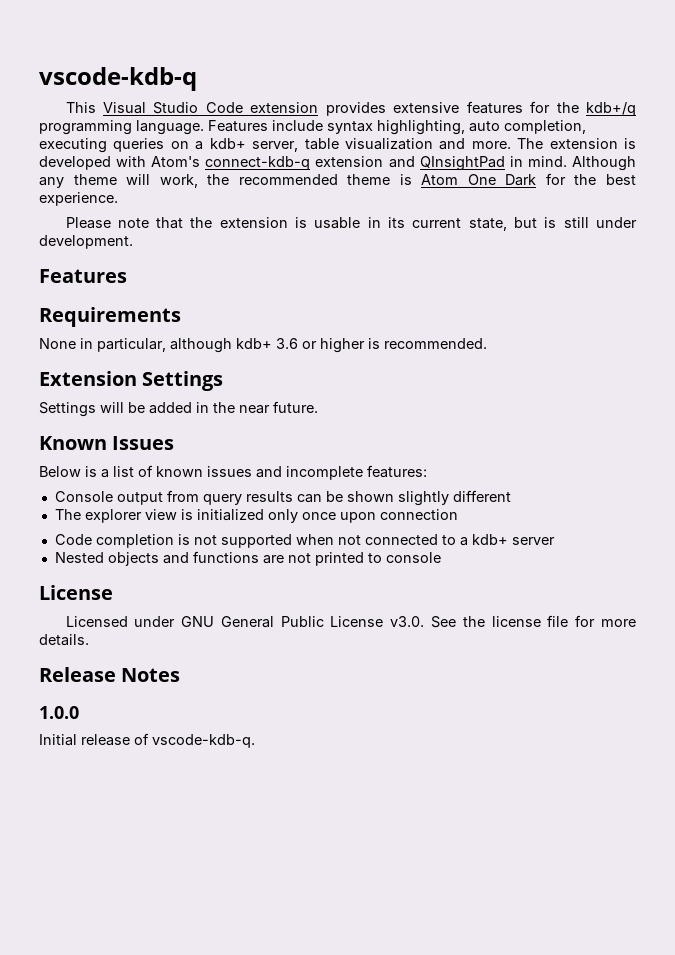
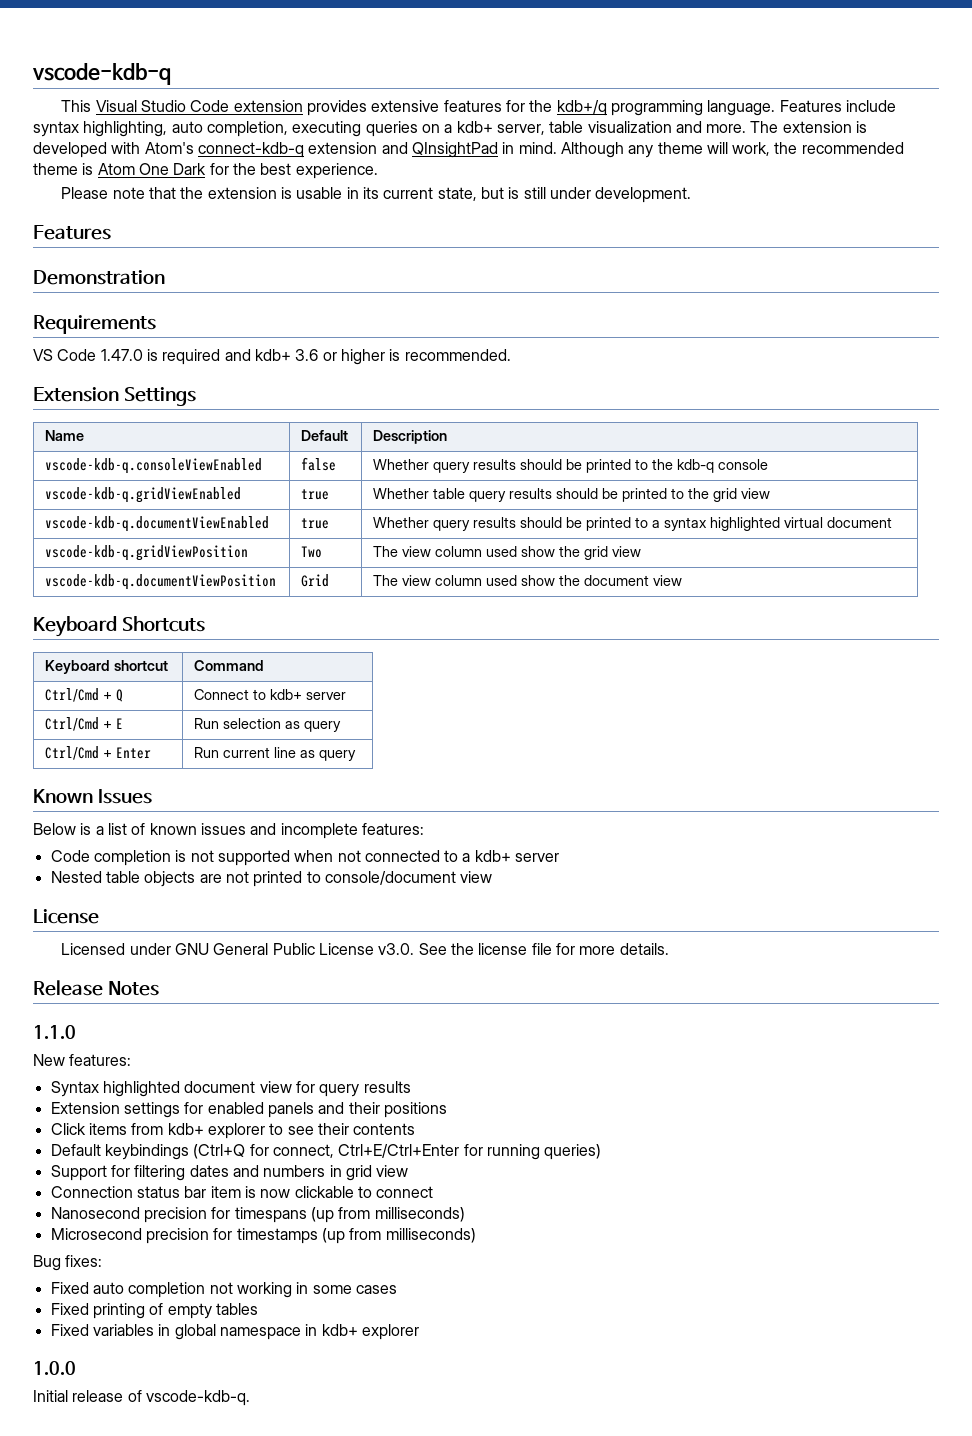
+ Demonstration
- None in particular, although kdb+ 3.6 or higher is recommended.
+ VS Code 1.47.0 is required and kdb+ 3.6 or higher is recommended.
- Settings will be added in the near future.
+ Name | Default | Description
+ vscode-kdb-q.consoleViewEnabled | false | Whether query results should be printed to the kdb-q console
+ vscode-kdb-q.gridViewEnabled | true | Whether table query results should be printed to the grid view
+ vscode-kdb-q.documentViewEnabled | true | Whether query results should be printed to a syntax highlighted virtual document
+ vscode-kdb-q.gridViewPosition | Two | The view column used show the grid view
+ vscode-kdb-q.documentViewPosition | Grid | The view column used show the document view
+ Keyboard Shortcuts
+ Keyboard shortcut | Command
+ Ctrl/Cmd + Q | Connect to kdb+ server
+ Ctrl/Cmd + E | Run selection as query
+ Ctrl/Cmd + Enter | Run current line as query
- Console output from query results can be shown slightly different
- The explorer view is initialized only once upon connection
- Nested objects and functions are not printed to console
+ Nested table objects are not printed to console/document view
+ 1.1.0
+ New features:
+ Syntax highlighted document view for query results
+ Extension settings for enabled panels and their positions
+ Click items from kdb+ explorer to see their contents
+ Default keybindings (Ctrl+Q for connect, Ctrl+E/Ctrl+Enter for running queries)
+ Support for filtering dates and numbers in grid view
+ Connection status bar item is now clickable to connect
+ Nanosecond precision for timespans (up from milliseconds)
+ Microsecond precision for timestamps (up from milliseconds)
+ Bug fixes:
+ Fixed auto completion not working in some cases
+ Fixed printing of empty tables
+ Fixed variables in global namespace in kdb+ explorer

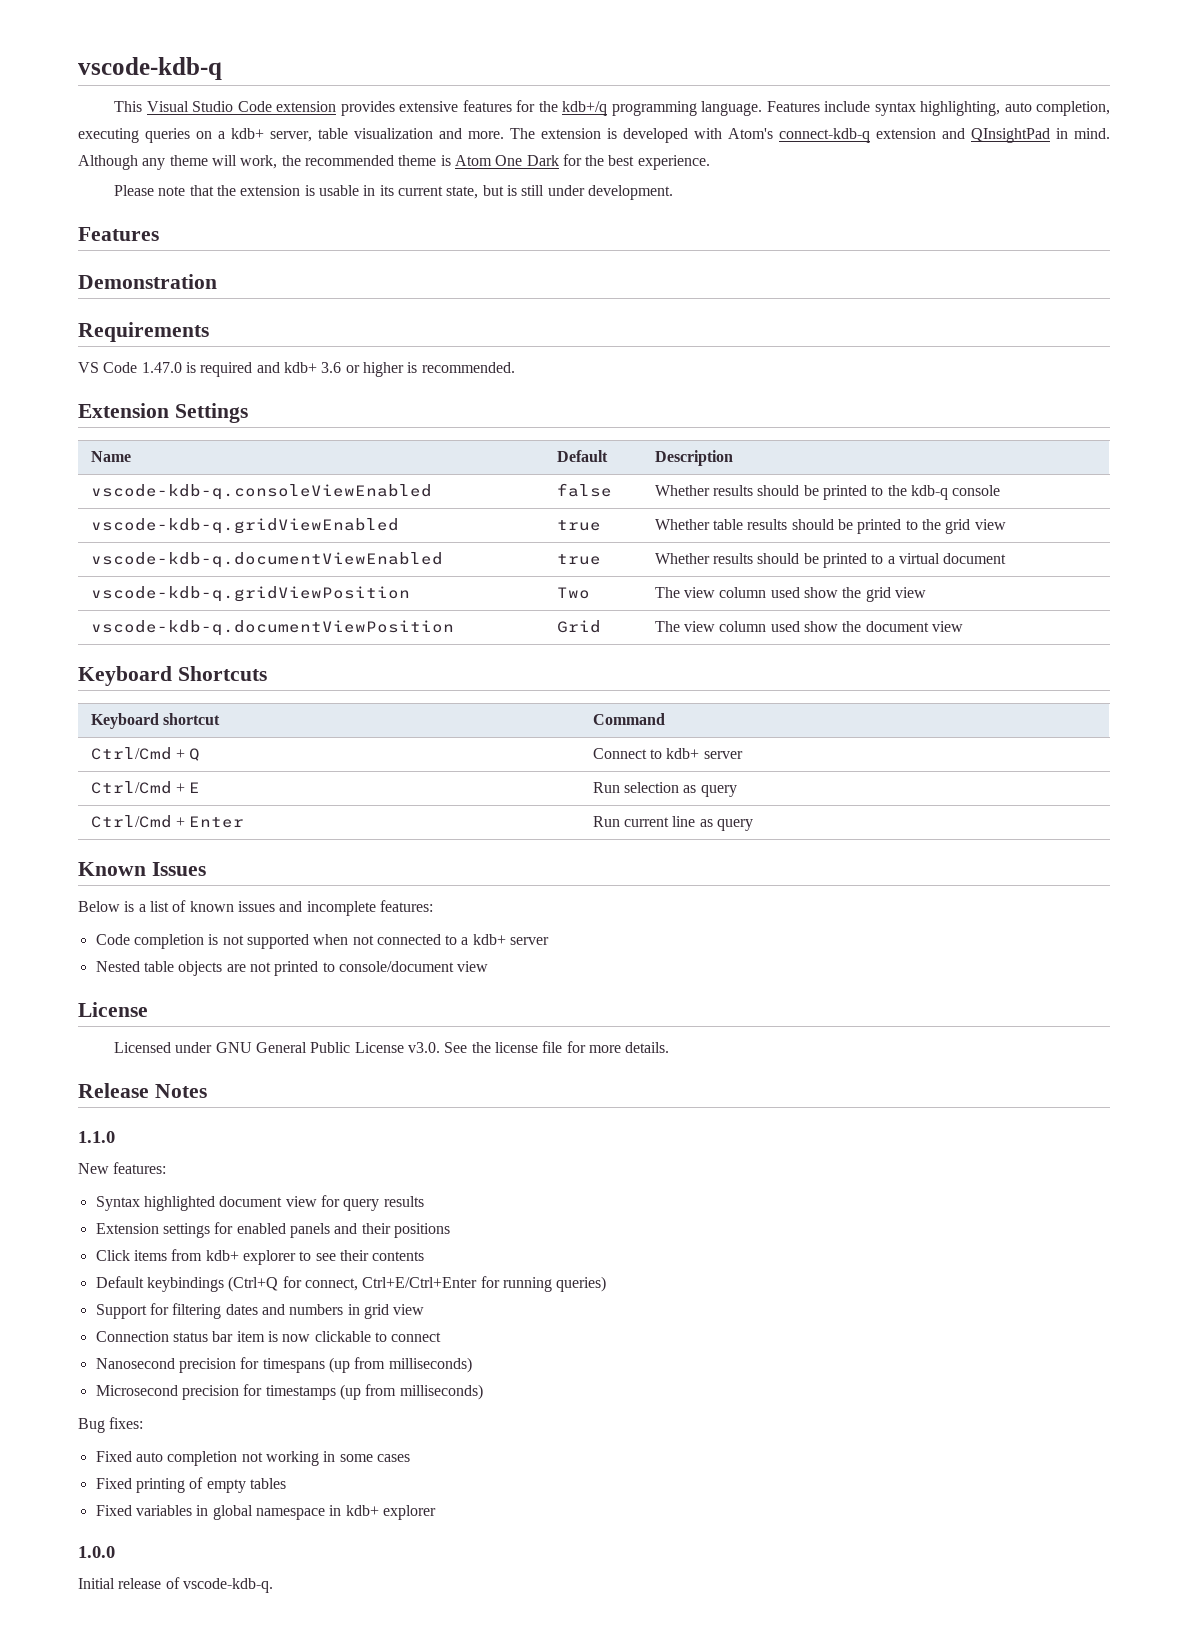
- vscode-kdb-q.consoleViewEnabled | false | Whether query results should be printed to the kdb-q console
+ vscode-kdb-q.consoleViewEnabled | false | Whether results should be printed to the kdb-q console
- vscode-kdb-q.gridViewEnabled | true | Whether table query results should be printed to the grid view
+ vscode-kdb-q.gridViewEnabled | true | Whether table results should be printed to the grid view
- vscode-kdb-q.documentViewEnabled | true | Whether query results should be printed to a syntax highlighted virtual document
+ vscode-kdb-q.documentViewEnabled | true | Whether results should be printed to a virtual document

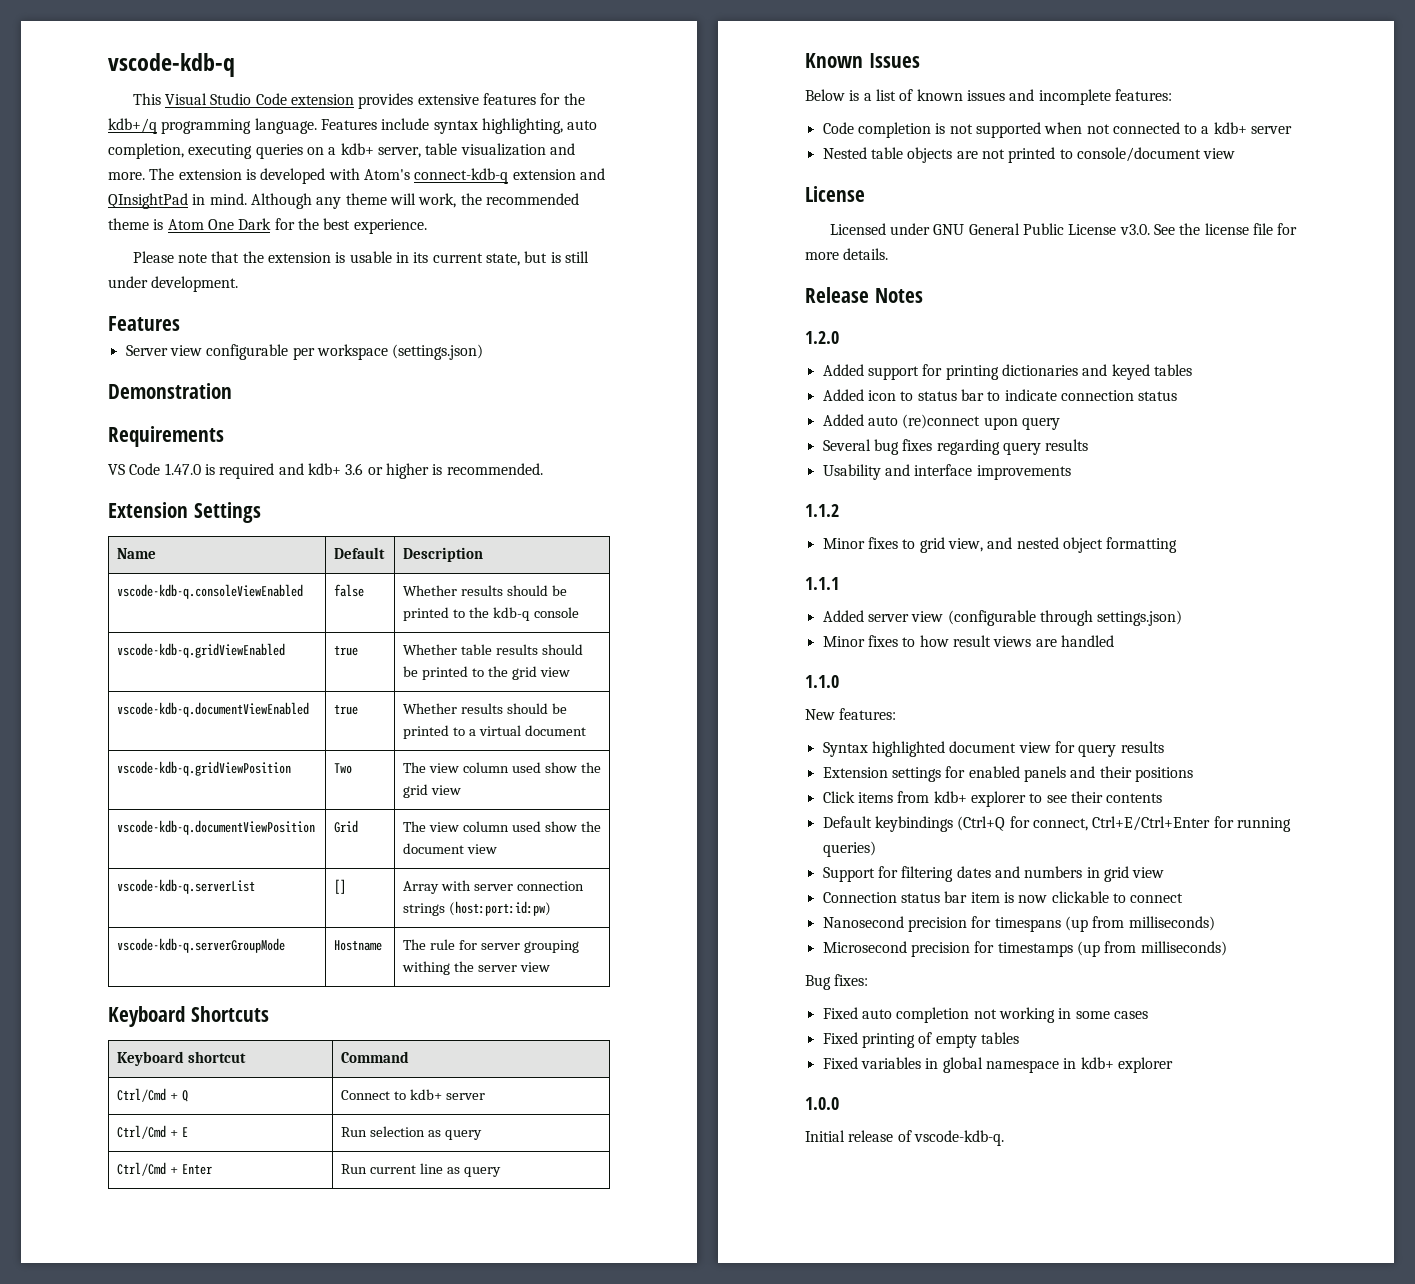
+ Server view configurable per workspace (settings.json)
+ vscode-kdb-q.serverList | [] | Array with server connection strings (host:port:id:pw)
+ vscode-kdb-q.serverGroupMode | Hostname | The rule for server grouping withing the server view
+ 1.2.0
+ Added support for printing dictionaries and keyed tables
+ Added icon to status bar to indicate connection status
+ Added auto (re)connect upon query
+ Several bug fixes regarding query results
+ Usability and interface improvements
+ 1.1.2
+ Minor fixes to grid view, and nested object formatting
+ 1.1.1
+ Added server view (configurable through settings.json)
+ Minor fixes to how result views are handled

